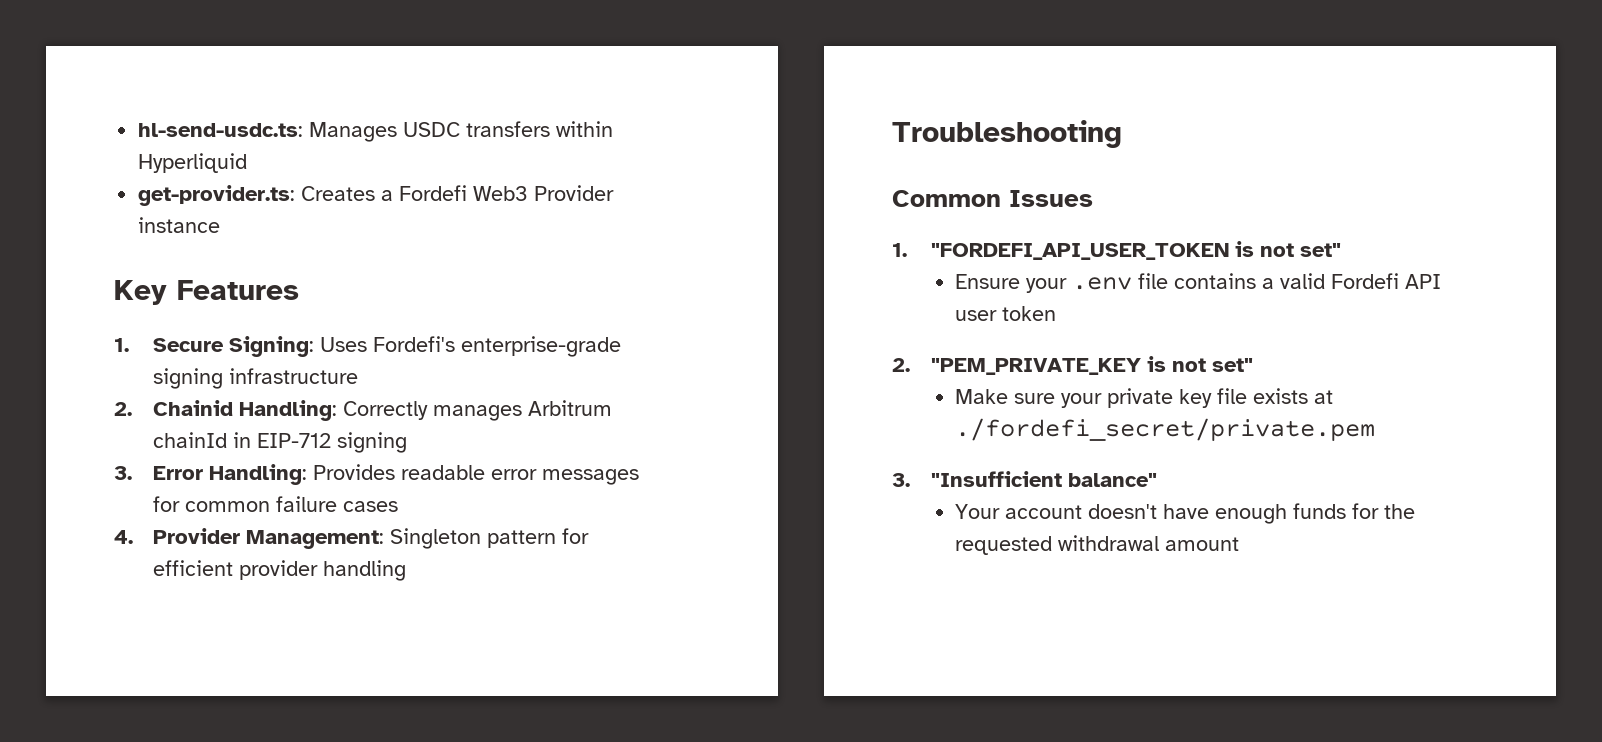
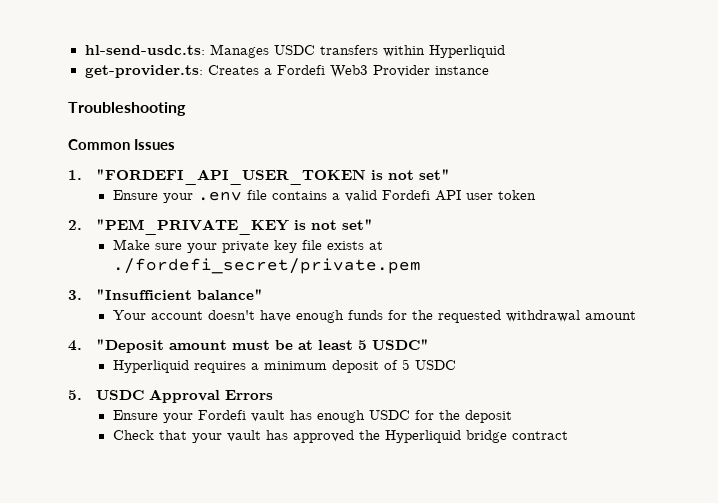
- Key Features
- 1. Secure Signing: Uses Fordefi's enterprise-grade signing infrastructure
- 2. Chainid Handling: Correctly manages Arbitrum chainId in EIP-712 signing
- 3. Error Handling: Provides readable error messages for common failure cases
- 4. Provider Management: Singleton pattern for efficient provider handling
+ 4. "Deposit amount must be at least 5 USDC"
+ Hyperliquid requires a minimum deposit of 5 USDC
+ 5. USDC Approval Errors
+ Ensure your Fordefi vault has enough USDC for the deposit
+ Check that your vault has approved the Hyperliquid bridge contract

